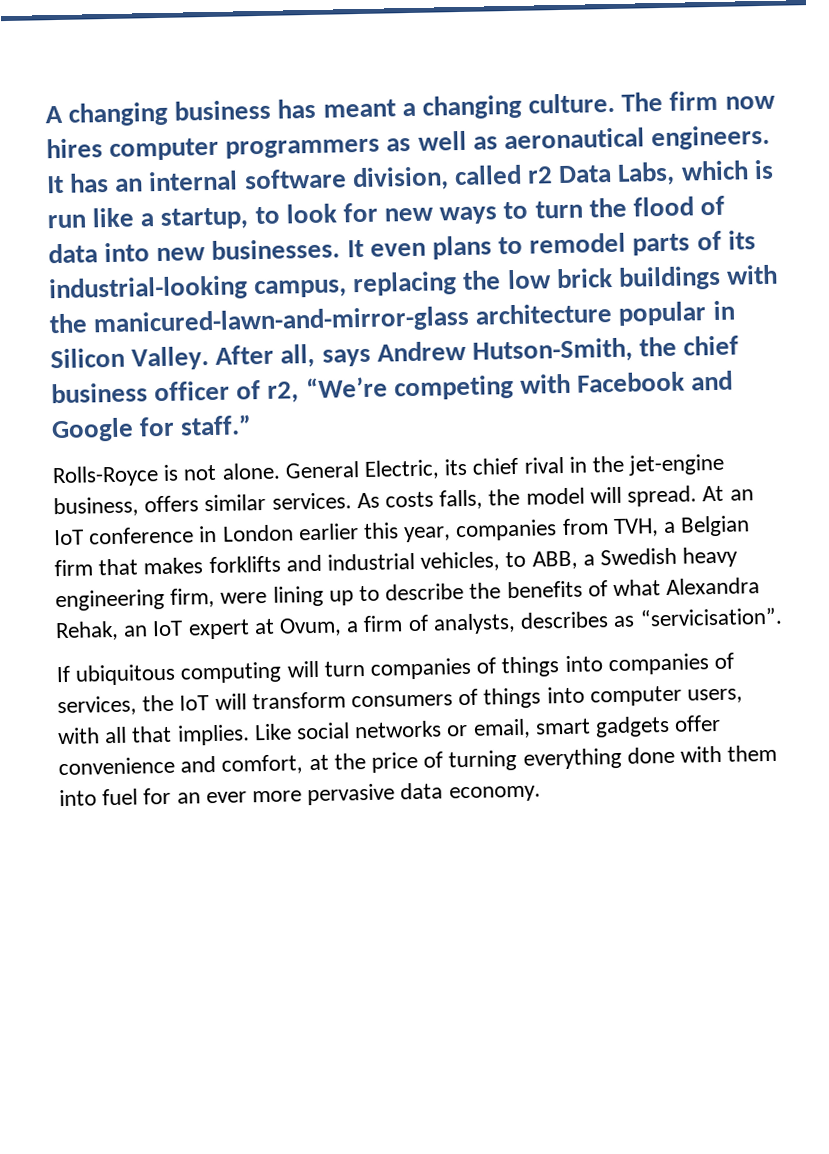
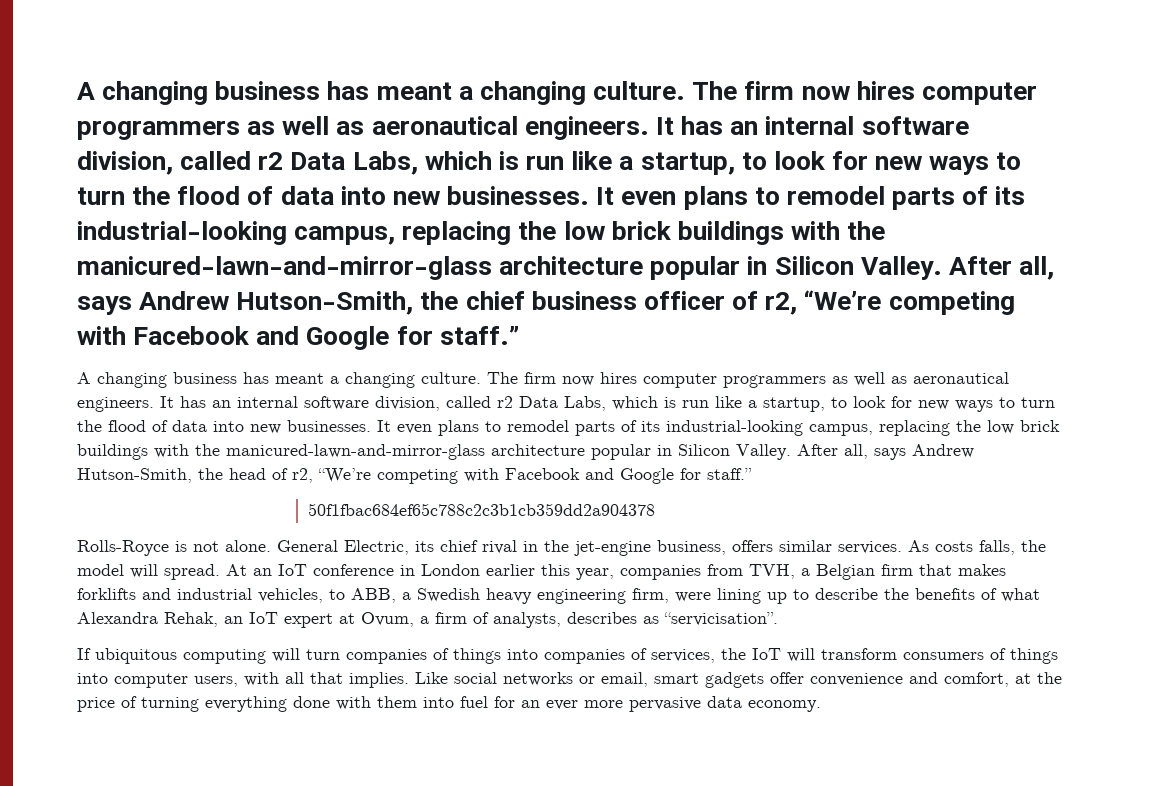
+ A changing business has meant a changing culture. The firm now hires computer programmers as well as aeronautical engineers. It has an internal software division, called r2 Data Labs, which is run like a startup, to look for new ways to turn the flood of data into new businesses. It even plans to remodel parts of its industrial-looking campus, replacing the low brick buildings with the manicured-lawn-and-mirror-glass architecture popular in Silicon Valley. After all, says Andrew Hutson-Smith, the head of r2, “We’re competing with Facebook and Google for staff.”
+ 50f1fbac684ef65c788c2c3b1cb359dd2a904378

